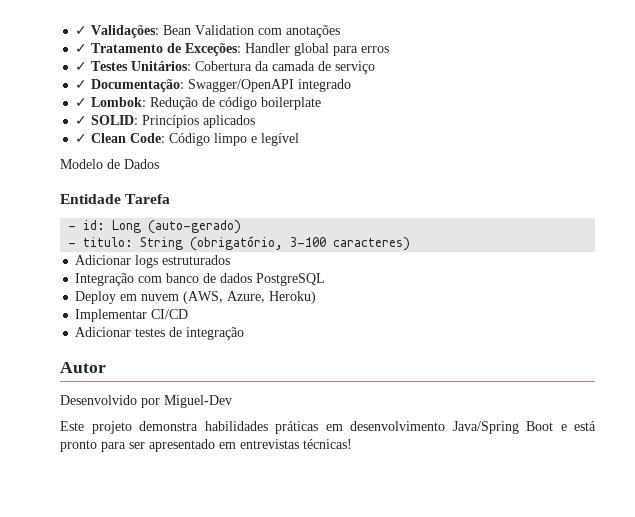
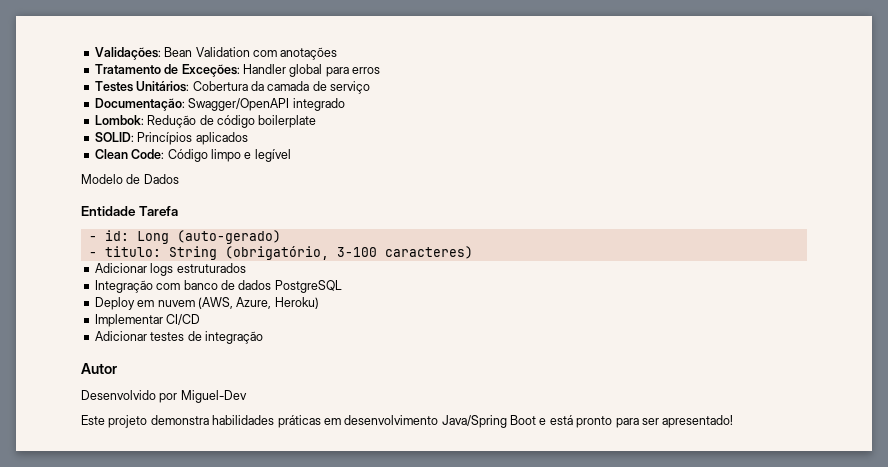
- ✓ Validações: Bean Validation com anotações
+ Validações: Bean Validation com anotações
- ✓ Tratamento de Exceções: Handler global para erros
+ Tratamento de Exceções: Handler global para erros
- ✓ Testes Unitários: Cobertura da camada de serviço
+ Testes Unitários: Cobertura da camada de serviço
- ✓ Documentação: Swagger/OpenAPI integrado
+ Documentação: Swagger/OpenAPI integrado
- ✓ Lombok: Redução de código boilerplate
+ Lombok: Redução de código boilerplate
- ✓ SOLID: Princípios aplicados
+ SOLID: Princípios aplicados
- ✓ Clean Code: Código limpo e legível
+ Clean Code: Código limpo e legível
- Este projeto demonstra habilidades práticas em desenvolvimento Java/Spring Boot e está pronto para ser apresentado em entrevistas técnicas!
+ Este projeto demonstra habilidades práticas em desenvolvimento Java/Spring Boot e está pronto para ser apresentado!

